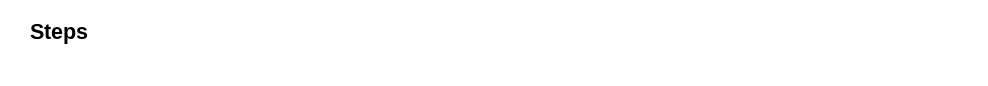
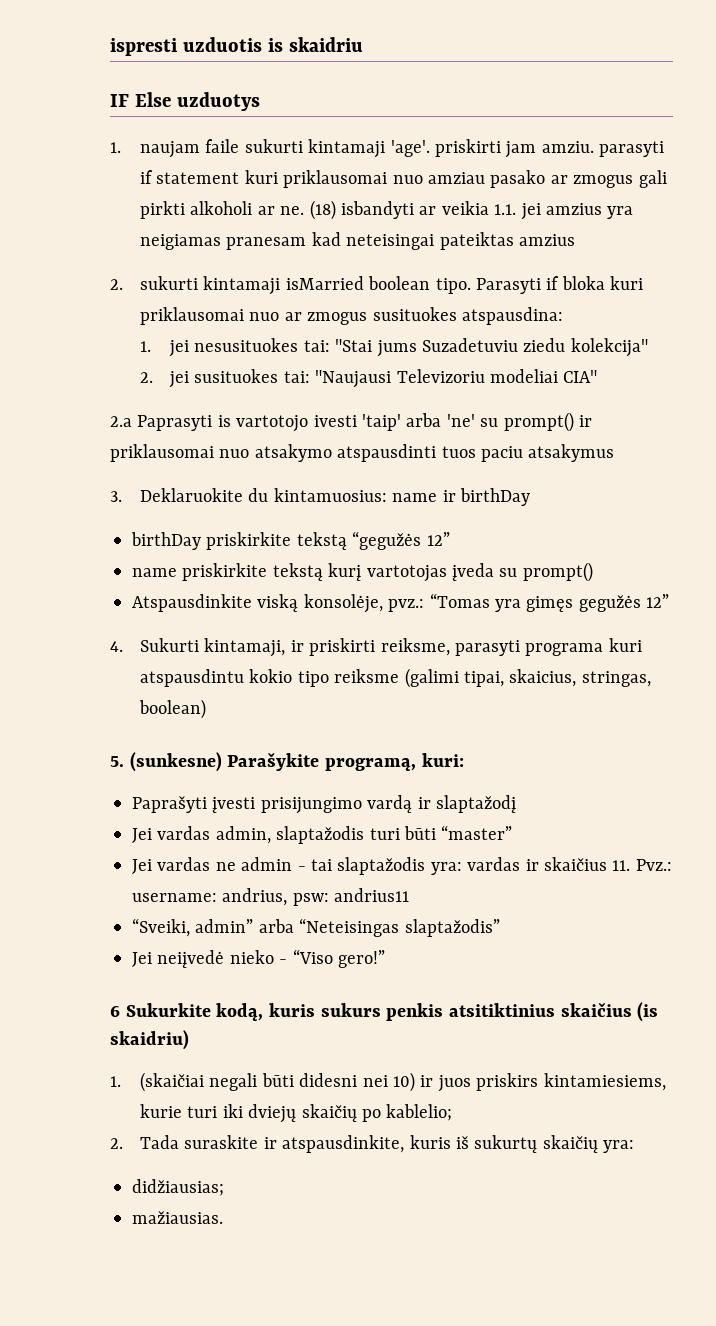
- Steps
+ ispresti uzduotis is skaidriu
+ IF Else uzduotys
+ 1. naujam faile sukurti kintamaji 'age'. priskirti jam amziu. parasyti if statement kuri priklausomai nuo amziau pasako ar zmogus gali pirkti alkoholi ar ne. (18) isbandyti ar veikia 1.1. jei amzius yra neigiamas pranesam kad neteisingai pateiktas amzius
+ 2. sukurti kintamaji isMarried boolean tipo. Parasyti if bloka kuri priklausomai nuo ar zmogus susituokes atspausdina:
+ 1. jei nesusituokes tai: "Stai jums Suzadetuviu ziedu kolekcija"
+ 2. jei susituokes tai: "Naujausi Televizoriu modeliai CIA"
+ 2.a Paprasyti is vartotojo ivesti 'taip' arba 'ne' su prompt() ir priklausomai nuo atsakymo atspausdinti tuos paciu atsakymus
+ 3. Deklaruokite du kintamuosius: name ir birthDay
+ birthDay priskirkite tekstą “gegužės 12”
+ name priskirkite tekstą kurį vartotojas įveda su prompt()
+ Atspausdinkite viską konsolėje, pvz.: “Tomas yra gimęs gegužės 12”
+ 4. Sukurti kintamaji, ir priskirti reiksme, parasyti programa kuri atspausdintu kokio tipo reiksme (galimi tipai, skaicius, stringas, boolean)
+ 5. (sunkesne) Parašykite programą, kuri:
+ Paprašyti įvesti prisijungimo vardą ir slaptažodį
+ Jei vardas admin, slaptažodis turi būti “master”
+ Jei vardas ne admin - tai slaptažodis yra: vardas ir skaičius 11. Pvz.: username: andrius, psw: andrius11
+ “Sveiki, admin” arba “Neteisingas slaptažodis”
+ Jei neiįvedė nieko - “Viso gero!”
+ 6 Sukurkite kodą, kuris sukurs penkis atsitiktinius skaičius (is skaidriu)
+ 1. (skaičiai negali būti didesni nei 10) ir juos priskirs kintamiesiems, kurie turi iki dviejų skaičių po kablelio;
+ 2. Tada suraskite ir atspausdinkite, kuris iš sukurtų skaičių yra:
+ didžiausias;
+ mažiausias.

